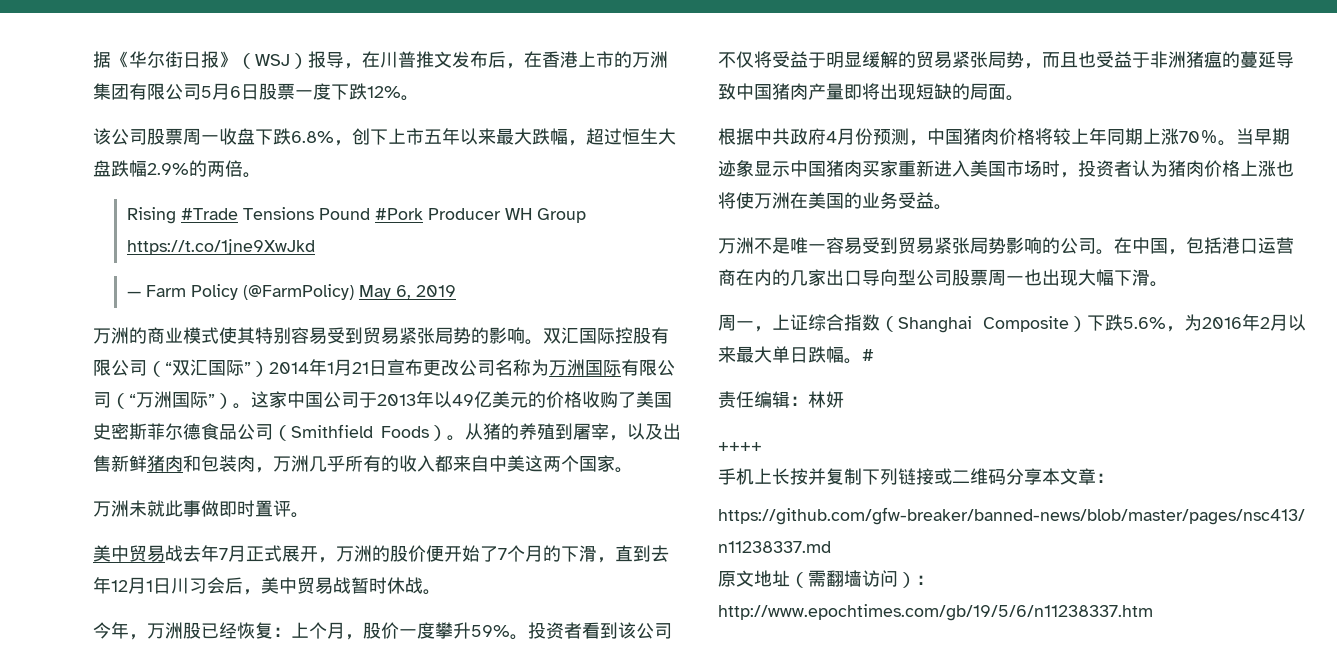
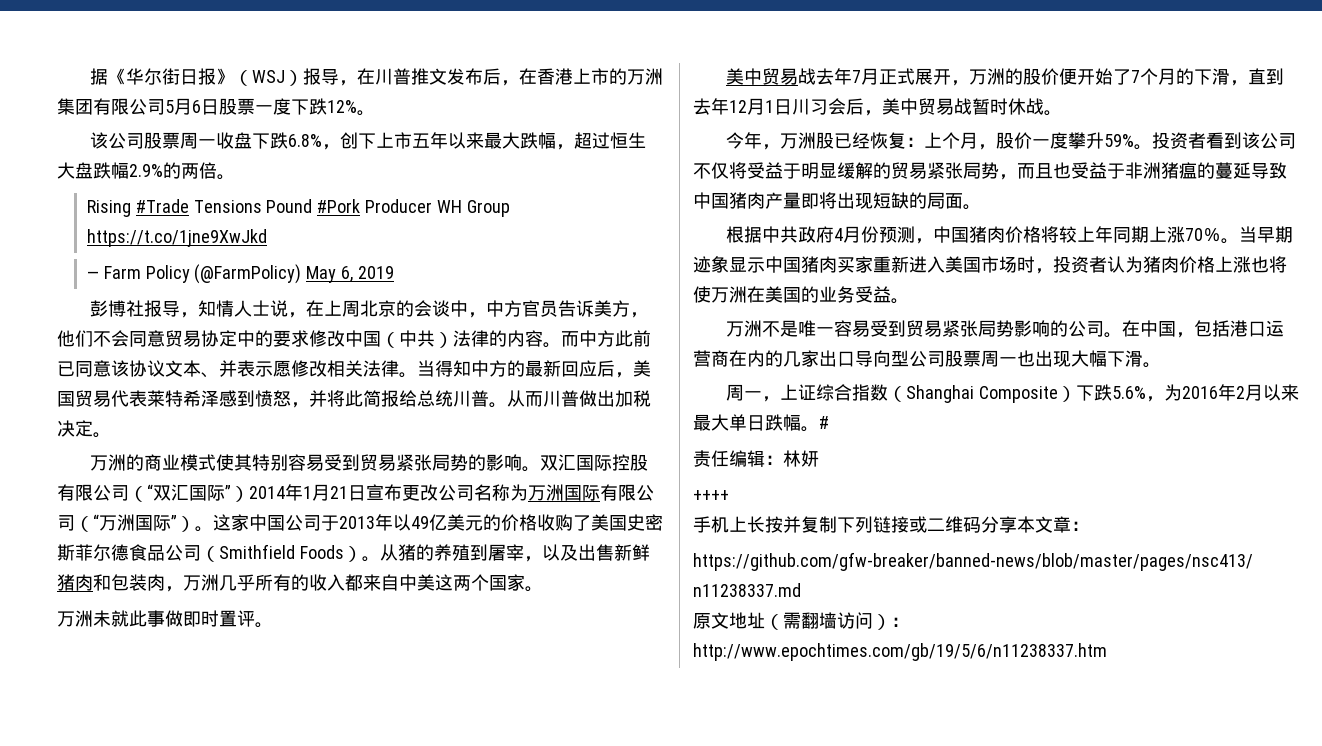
+ 彭博社报导，知情人士说，在上周北京的会谈中，中方官员告诉美方，他们不会同意贸易协定中的要求修改中国（中共）法律的内容。而中方此前已同意该协议文本、并表示愿修改相关法律。当得知中方的最新回应后，美国贸易代表莱特希泽感到愤怒，并将此简报给总统川普。从而川普做出加税决定。

